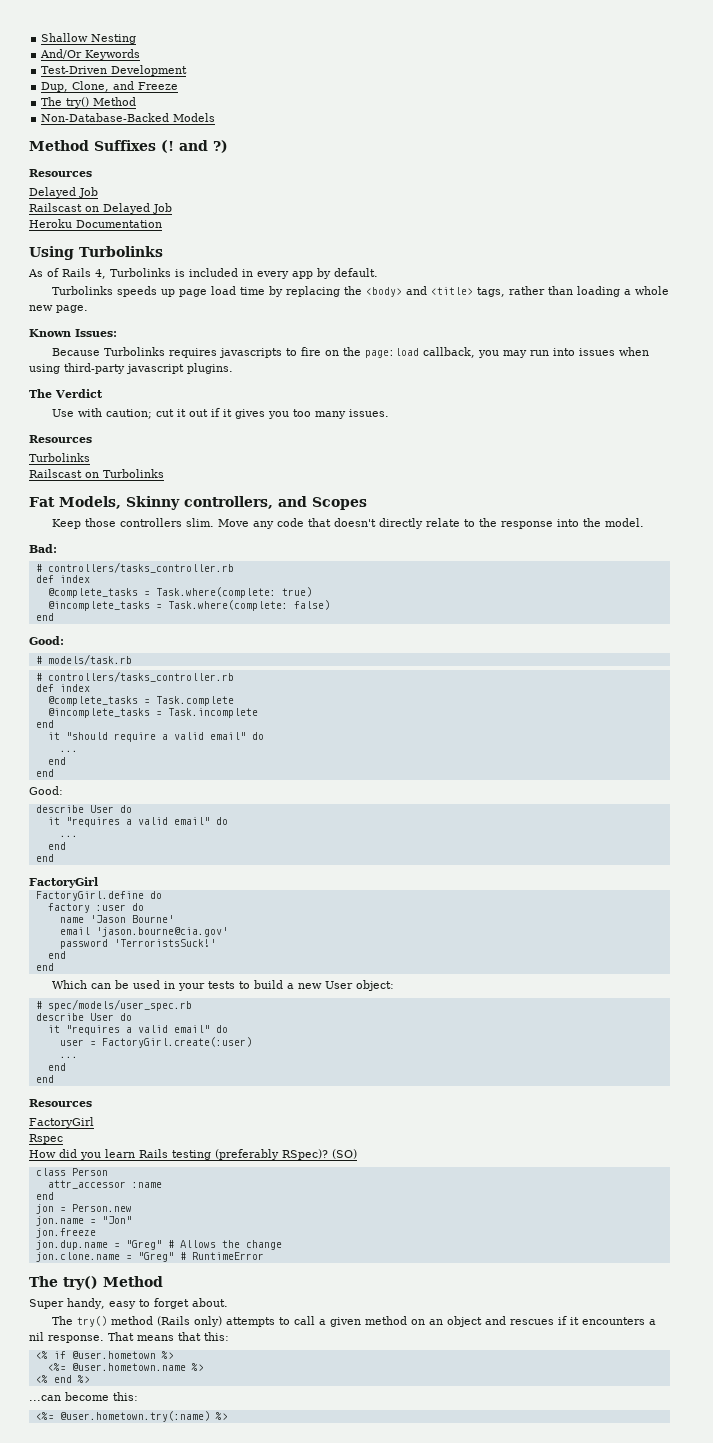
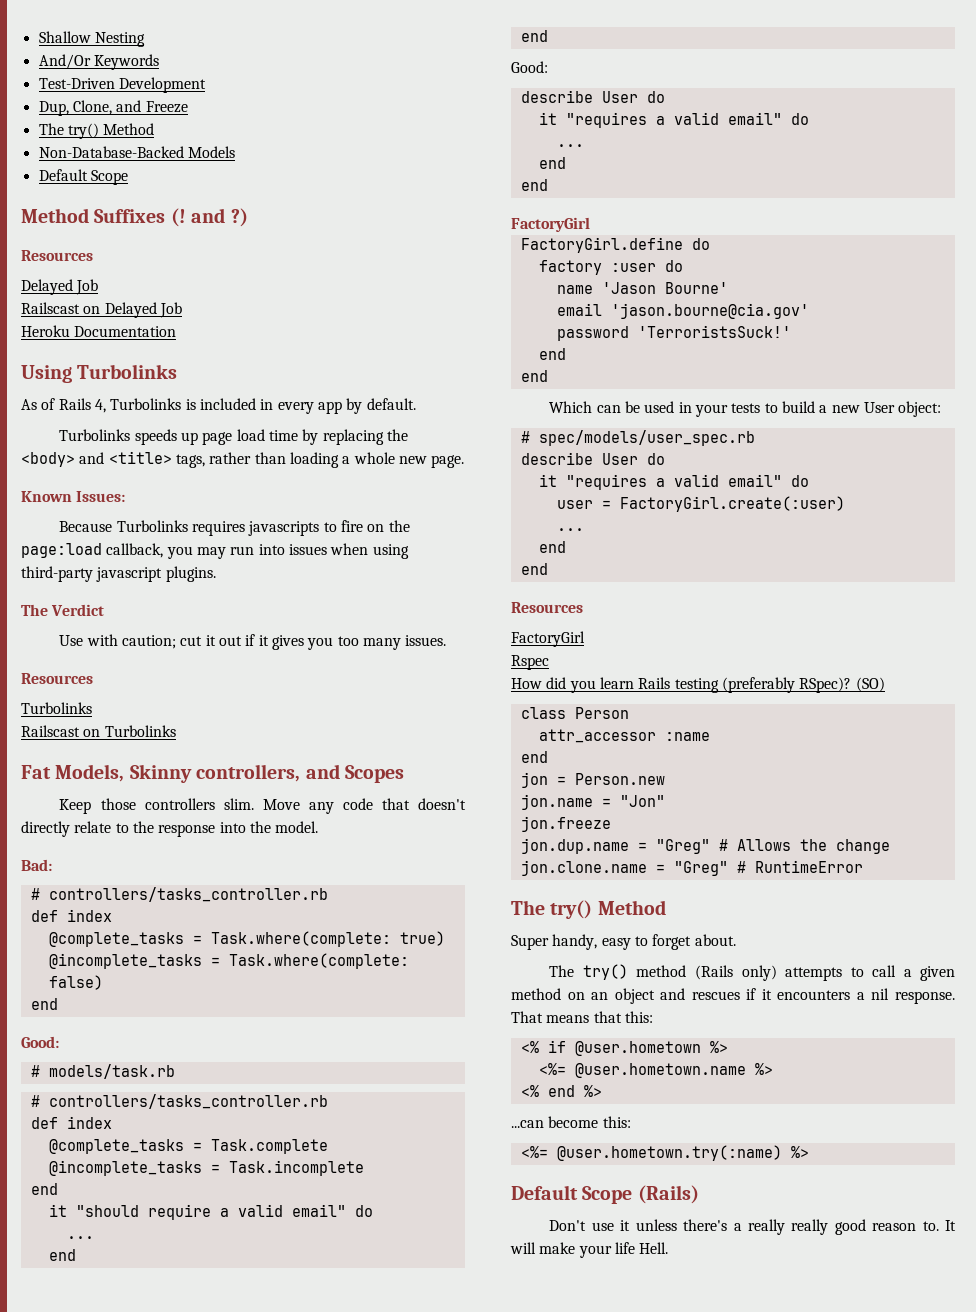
  Non-Database-Backed Models
+ Default Scope
+ Default Scope (Rails)
+ Don't use it unless there's a really really good reason to. It will make your life Hell.

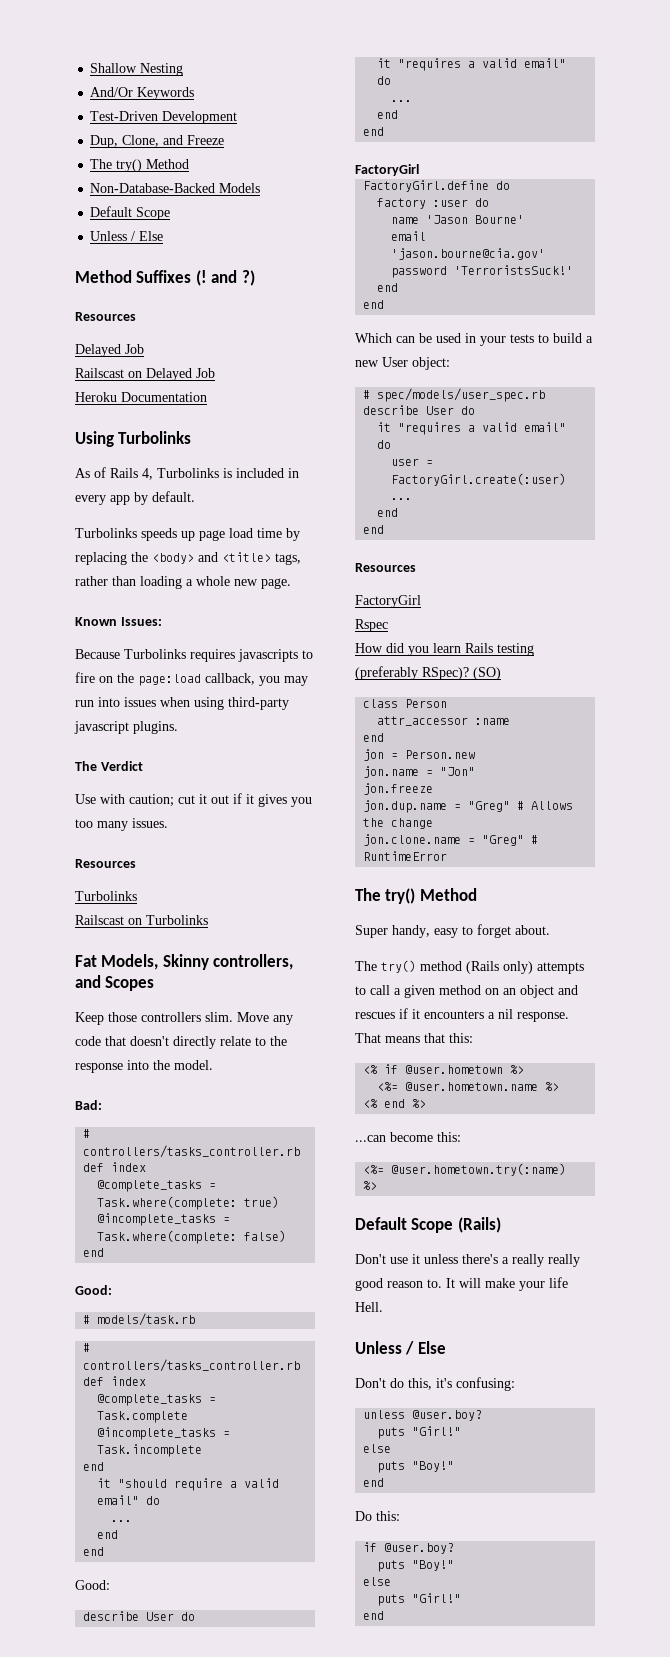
  Non-Database-Backed Models
  Default Scope
+ Unless / Else
  It will make your life Hell.
+ Unless / Else
+ Don't do this, it's confusing:
+ unless @user.boy?
+ puts "Girl!"
+ else
+ puts "Boy!"
+ end
+ Do this:
+ if @user.boy?
+ puts "Boy!"
+ else
+ puts "Girl!"
+ end

